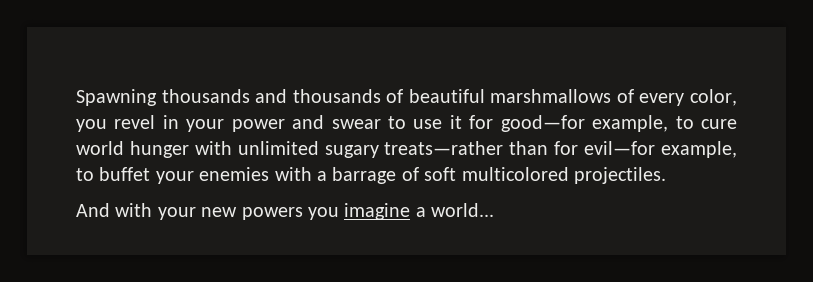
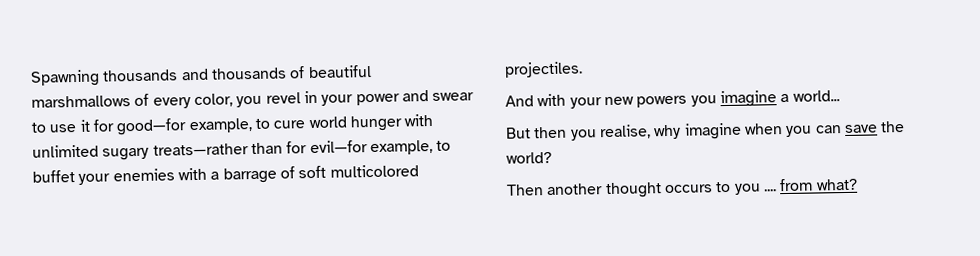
+ But then you realise, why imagine when you can save the world?
+ Then another thought occurs to you .... from what?

